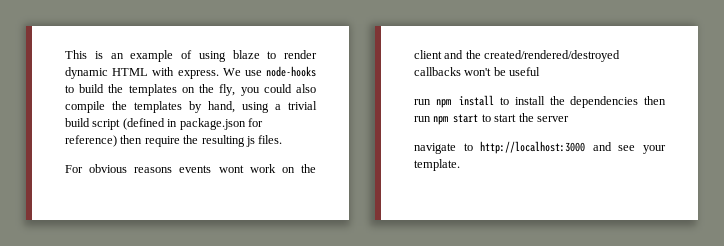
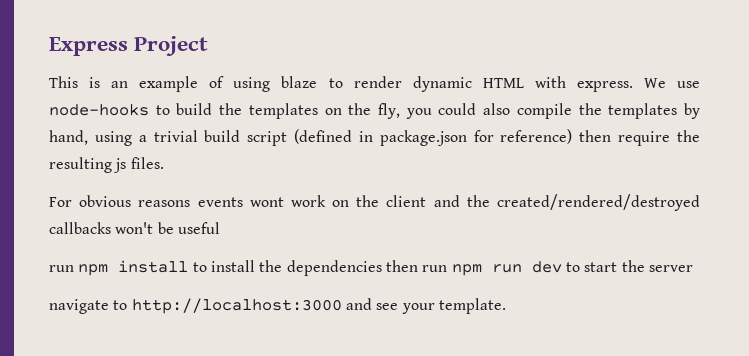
+ Express Project
- run npm install to install the dependencies then run npm start to start the server
+ run npm install to install the dependencies then run npm run dev to start the server

